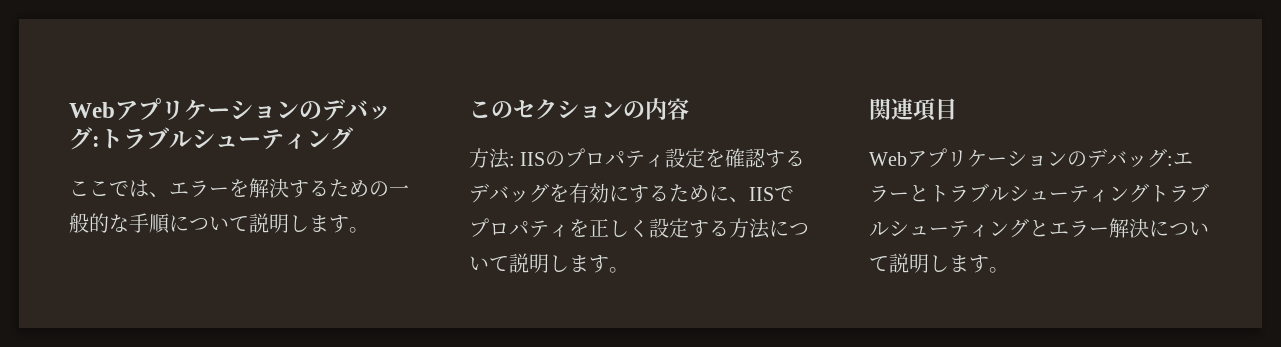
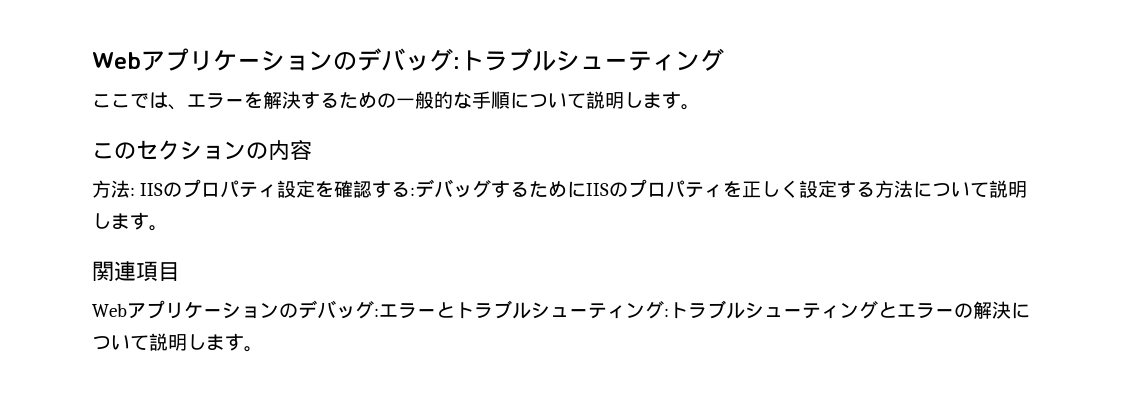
- 方法: IISのプロパティ設定を確認するデバッグを有効にするために、IISでプロパティを正しく設定する方法について説明します。
+ 方法: IISのプロパティ設定を確認する:デバッグするためにIISのプロパティを正しく設定する方法について説明します。
- Webアプリケーションのデバッグ:エラーとトラブルシューティングトラブルシューティングとエラー解決について説明します。
+ Webアプリケーションのデバッグ:エラーとトラブルシューティング:トラブルシューティングとエラーの解決について説明します。

